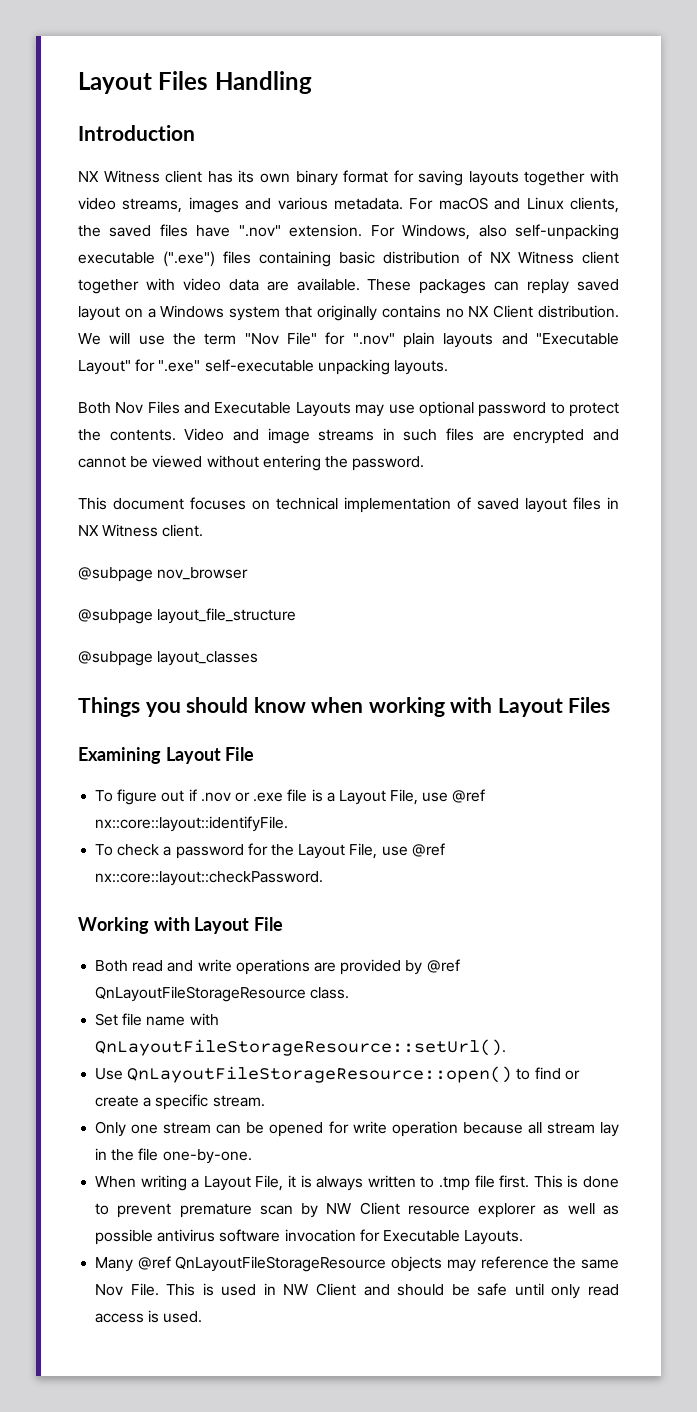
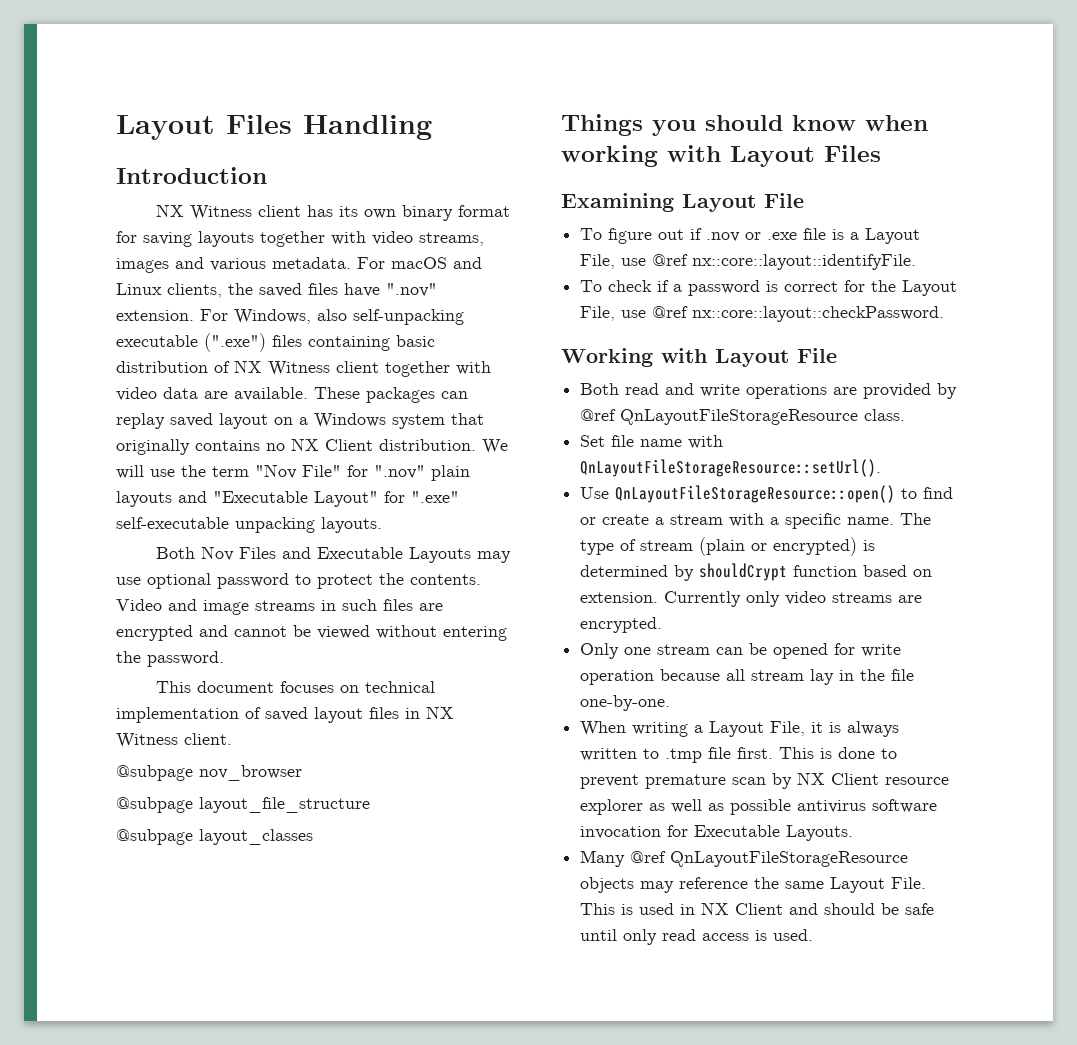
- To check a password for the Layout File, use @ref nx::core::layout::checkPassword.
+ To check if a password is correct for the Layout File, use @ref nx::core::layout::checkPassword.
- Use QnLayoutFileStorageResource::open() to find or create a specific stream.
+ Use QnLayoutFileStorageResource::open() to find or create a stream with a specific name. The type of stream (plain or encrypted) is determined by shouldCrypt function based on extension. Currently only video streams are encrypted.
- This is done to prevent premature scan by NW Client resource explorer as well as possible antivirus software invocation for Executable Layouts.
+ This is done to prevent premature scan by NX Client resource explorer as well as possible antivirus software invocation for Executable Layouts.
- Many @ref QnLayoutFileStorageResource objects may reference the same Nov File.
+ Many @ref QnLayoutFileStorageResource objects may reference the same Layout File.
- This is used in NW Client and should be safe until only read access is used.
+ This is used in NX Client and should be safe until only read access is used.

